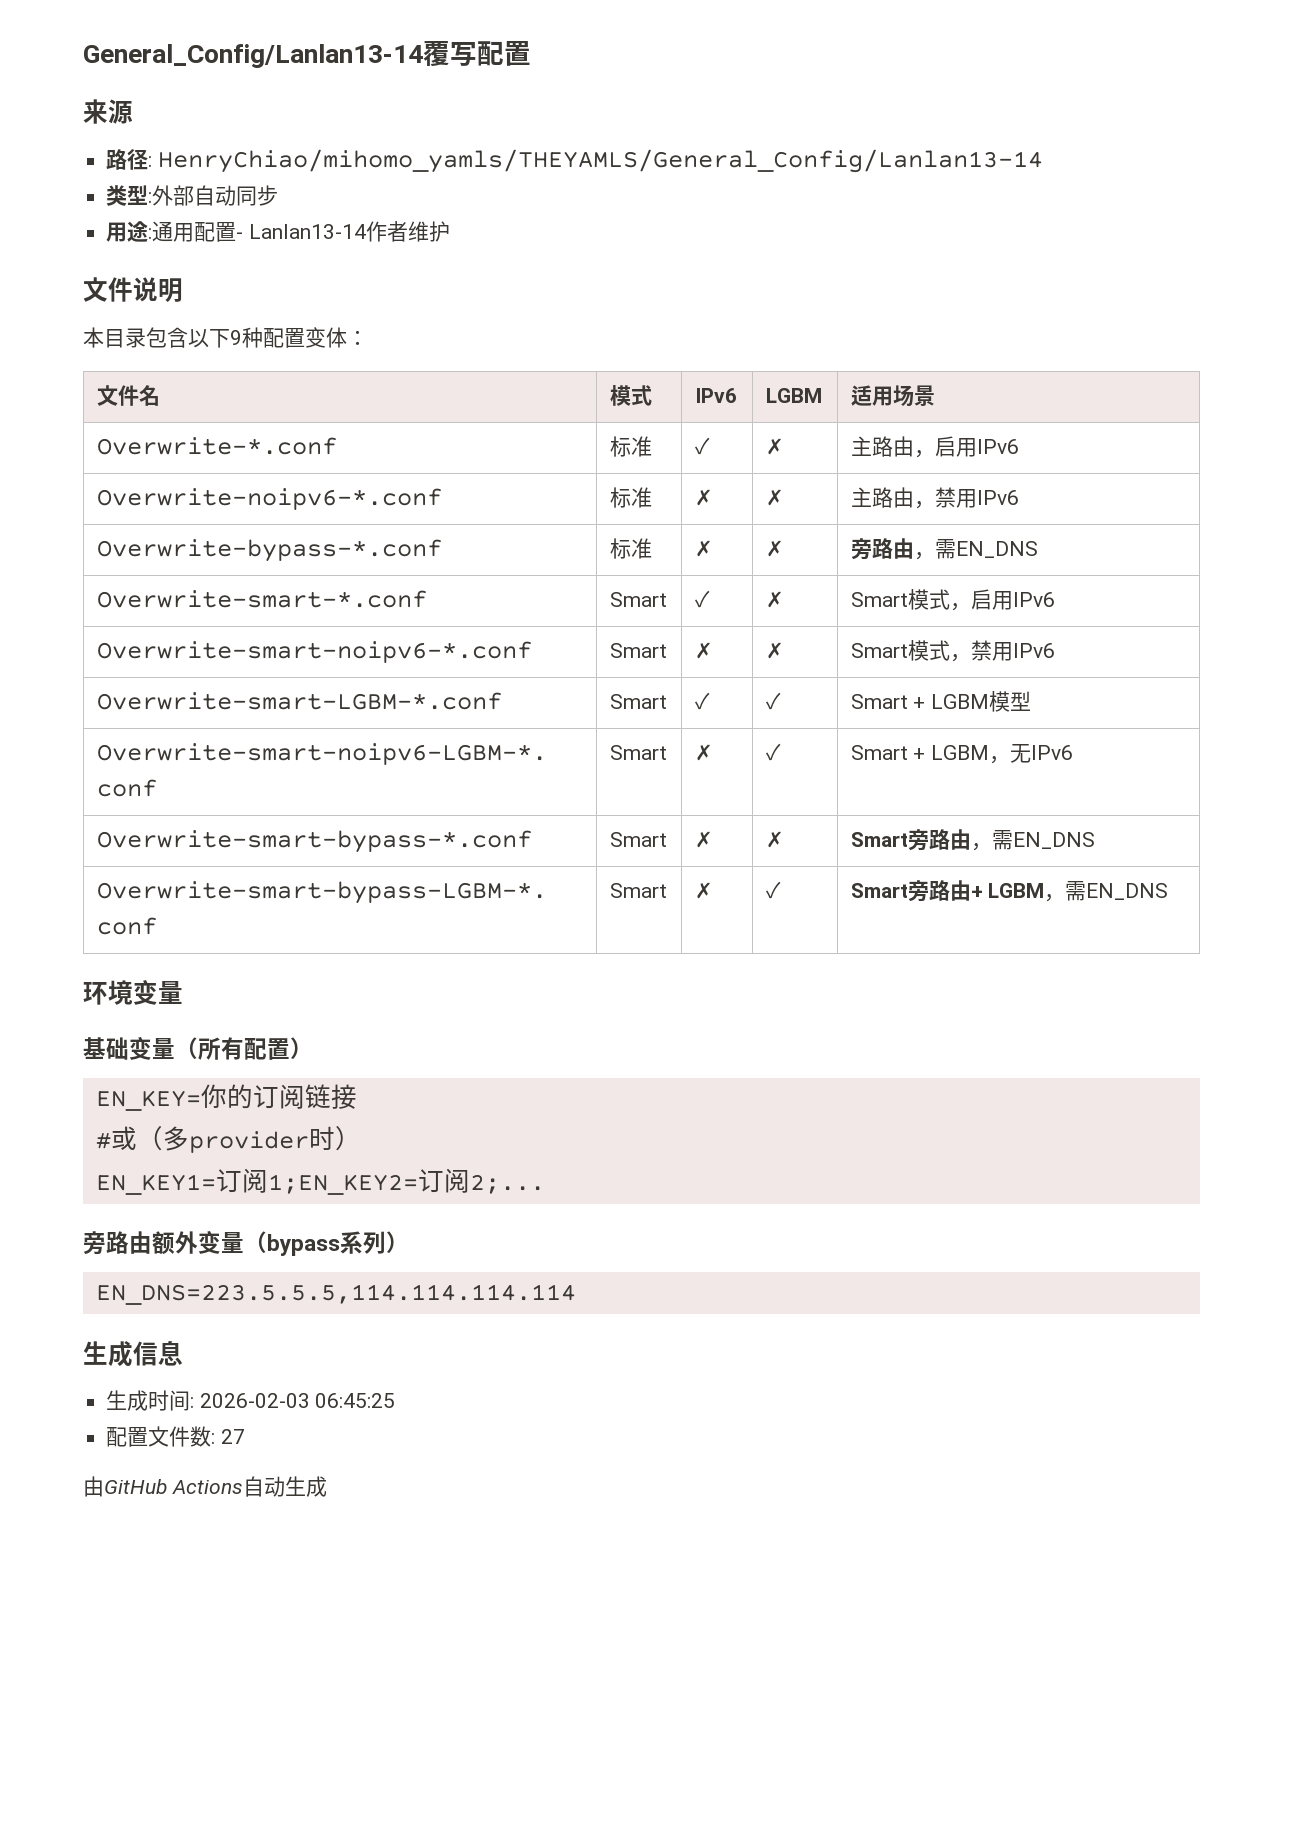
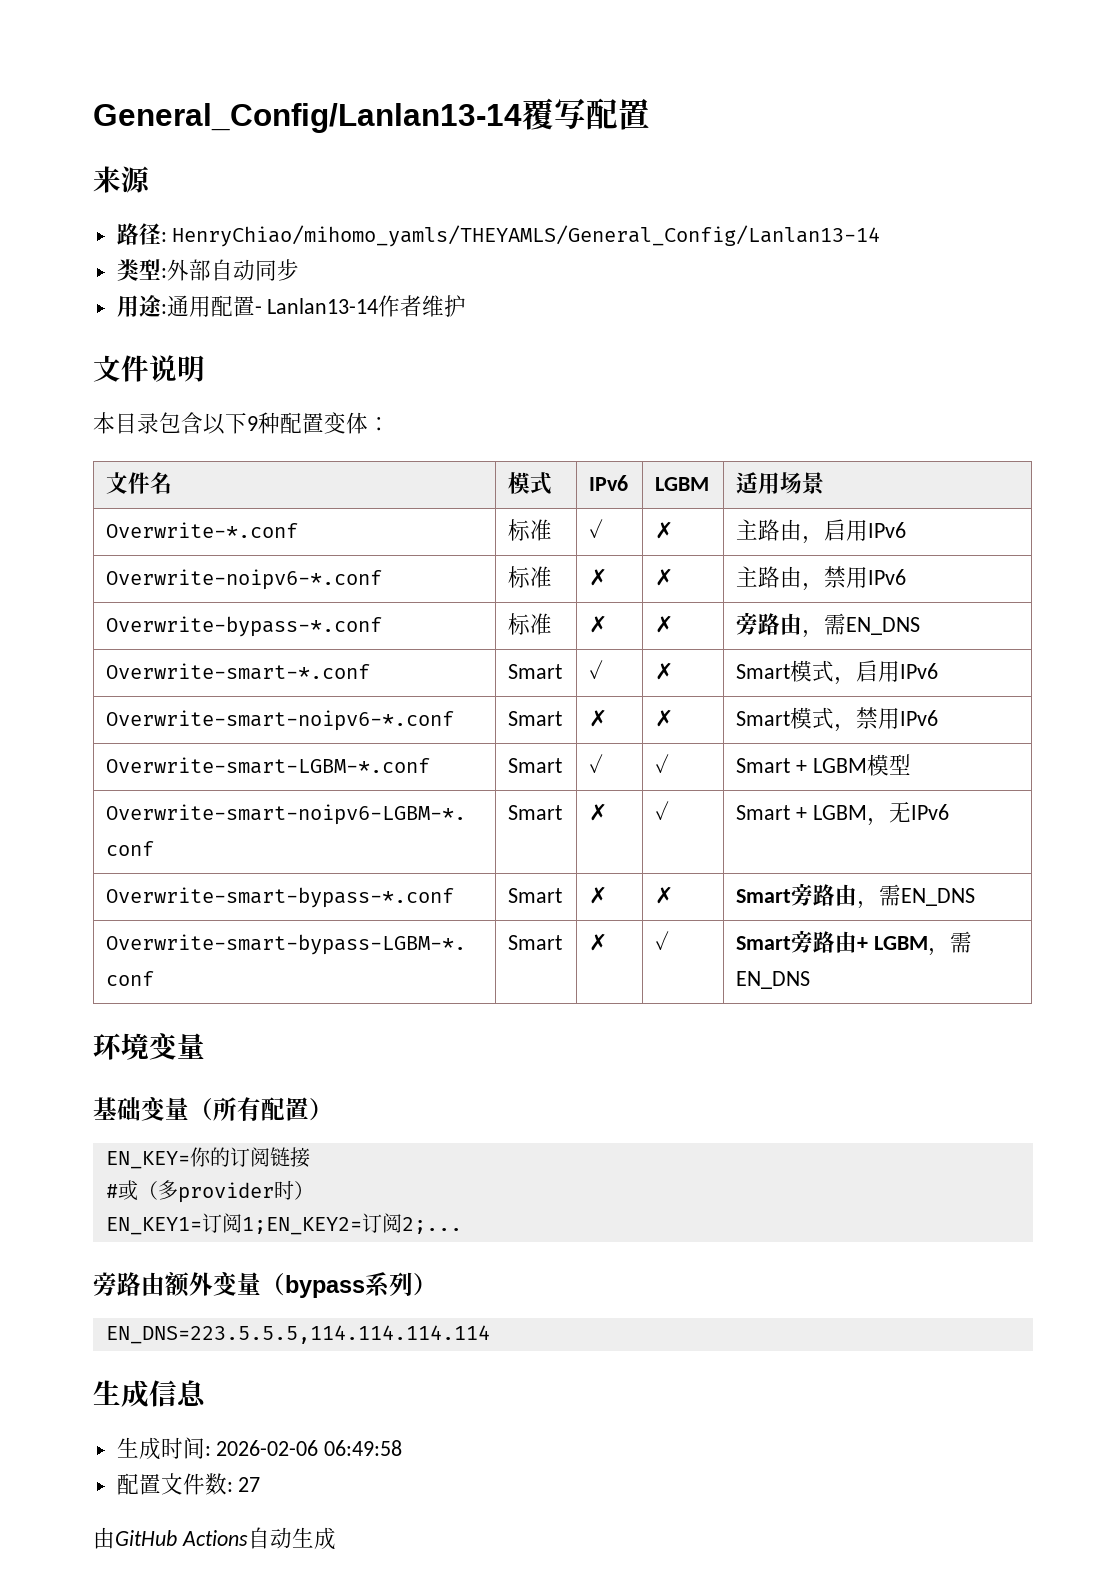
- 生成时间: 2026-02-03 06:45:25
+ 生成时间: 2026-02-06 06:49:58

